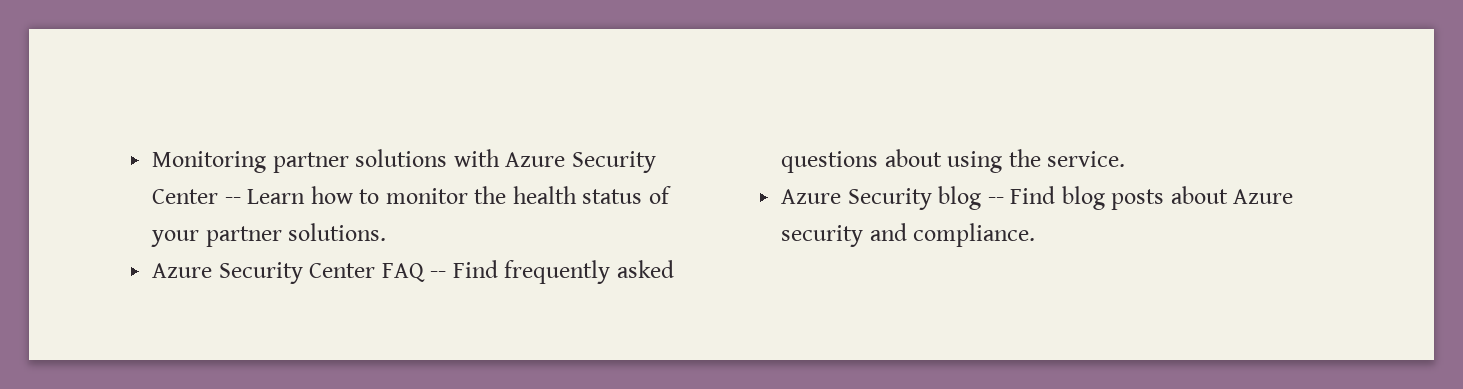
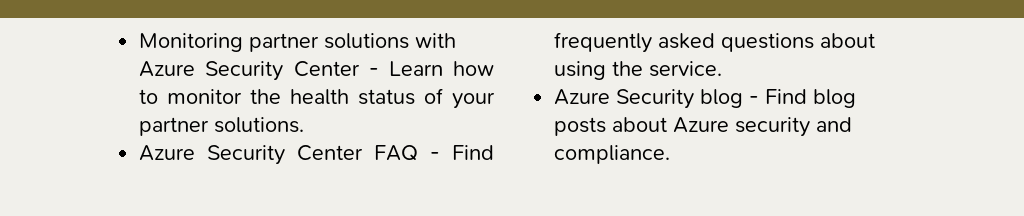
- Monitoring partner solutions with Azure Security Center -- Learn how to monitor the health status of your partner solutions.
+ Monitoring partner solutions with Azure Security Center - Learn how to monitor the health status of your partner solutions.
- Azure Security Center FAQ -- Find frequently asked questions about using the service.
+ Azure Security Center FAQ - Find frequently asked questions about using the service.
- Azure Security blog -- Find blog posts about Azure security and compliance.
+ Azure Security blog - Find blog posts about Azure security and compliance.

